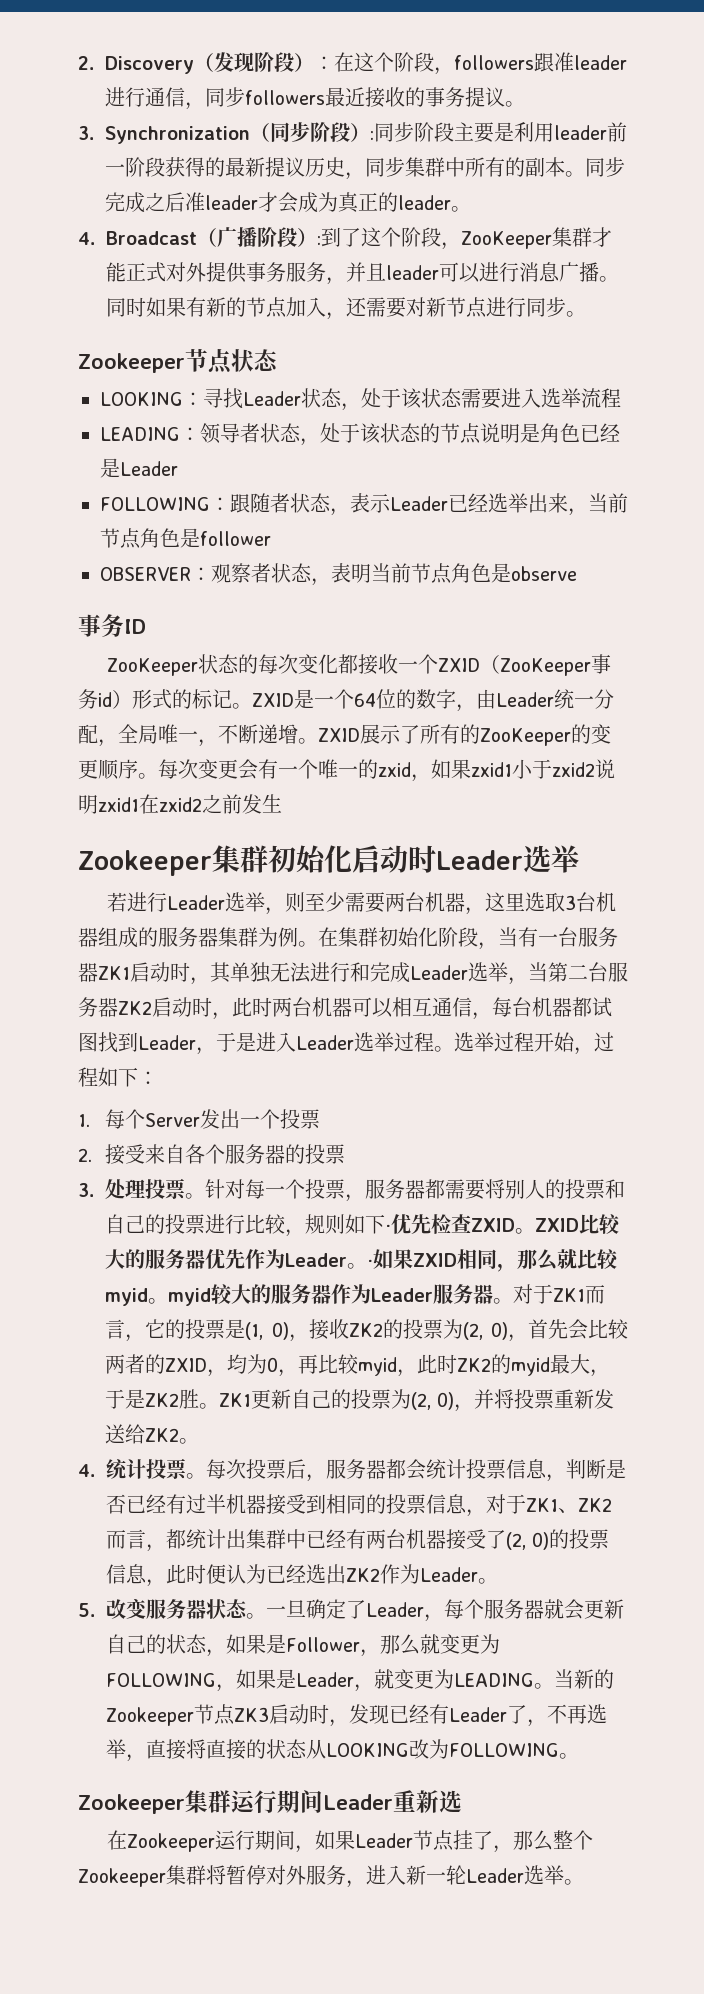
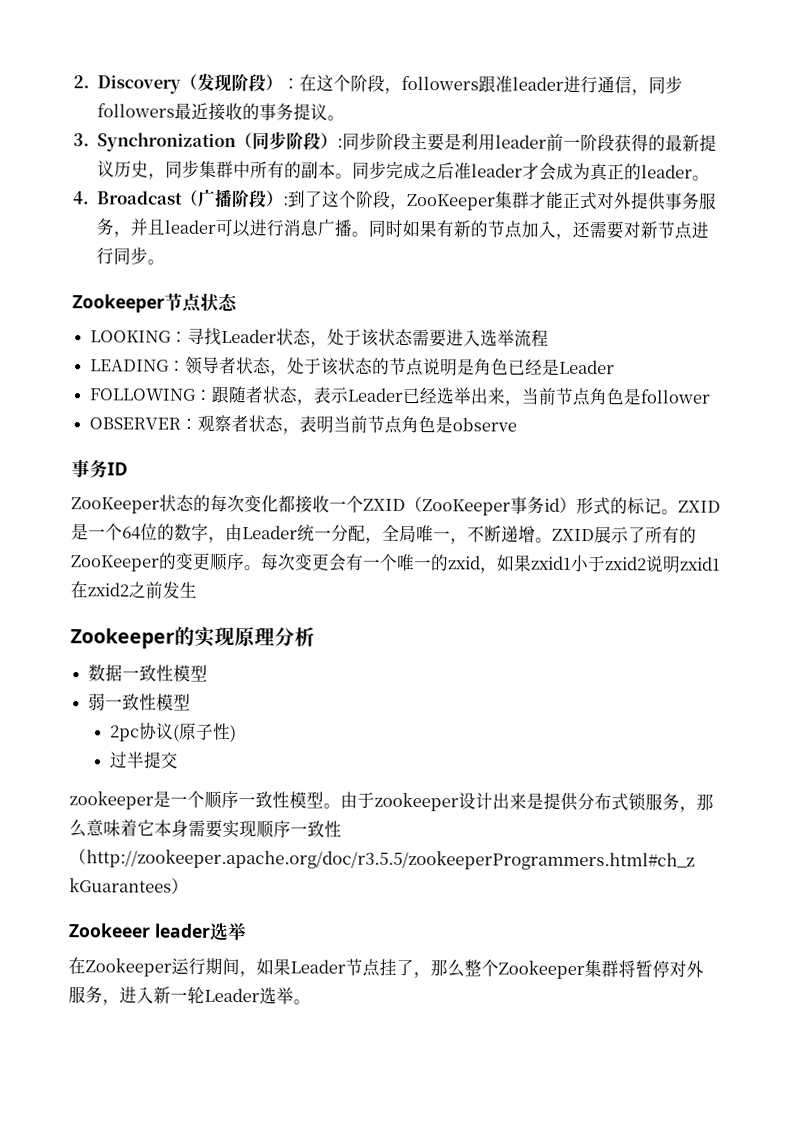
- Zookeeper集群初始化启动时Leader选举
- 若进行Leader选举，则至少需要两台机器，这里选取3台机器组成的服务器集群为例。在集群初始化阶段，当有一台服务器ZK1启动时，其单独无法进行和完成Leader选举，当第二台服务器ZK2启动时，此时两台机器可以相互通信，每台机器都试图找到Leader，于是进入Leader选举过程。选举过程开始，过程如下：
- 1.每个Server发出一个投票
- 2.接受来自各个服务器的投票
- 3.处理投票。针对每一个投票，服务器都需要将别人的投票和自己的投票进行比较，规则如下·优先检查ZXID。ZXID比较大的服务器优先作为Leader。·如果ZXID相同，那么就比较myid。myid较大的服务器作为Leader服务器。对于ZK1而言，它的投票是(1, 0)，接收ZK2的投票为(2, 0)，首先会比较两者的ZXID，均为0，再比较myid，此时ZK2的myid最大，于是ZK2胜。ZK1更新自己的投票为(2, 0)，并将投票重新发送给ZK2。
- 4.统计投票。每次投票后，服务器都会统计投票信息，判断是否已经有过半机器接受到相同的投票信息，对于ZK1、ZK2而言，都统计出集群中已经有两台机器接受了(2, 0)的投票信息，此时便认为已经选出ZK2作为Leader。
- 5.改变服务器状态。一旦确定了Leader，每个服务器就会更新自己的状态，如果是Follower，那么就变更为FOLLOWING，如果是Leader，就变更为LEADING。当新的Zookeeper节点ZK3启动时，发现已经有Leader了，不再选举，直接将直接的状态从LOOKING改为FOLLOWING。
- Zookeeper集群运行期间Leader重新选
+ Zookeeper的实现原理分析
+ 数据一致性模型
+ 弱一致性模型
+ 2pc协议(原子性)
+ 过半提交
+ zookeeper是一个顺序一致性模型。由于zookeeper设计出来是提供分布式锁服务，那么意味着它本身需要实现顺序一致性（http://zookeeper.apache.org/doc/r3.5.5/zookeeperProgrammers.html#ch_z kGuarantees）
+ Zookeeer leader选举

